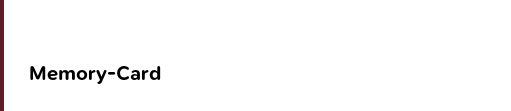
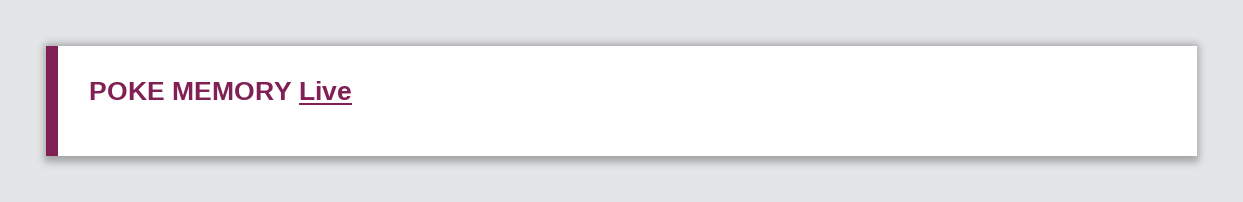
- Memory-Card
+ POKE MEMORY Live

